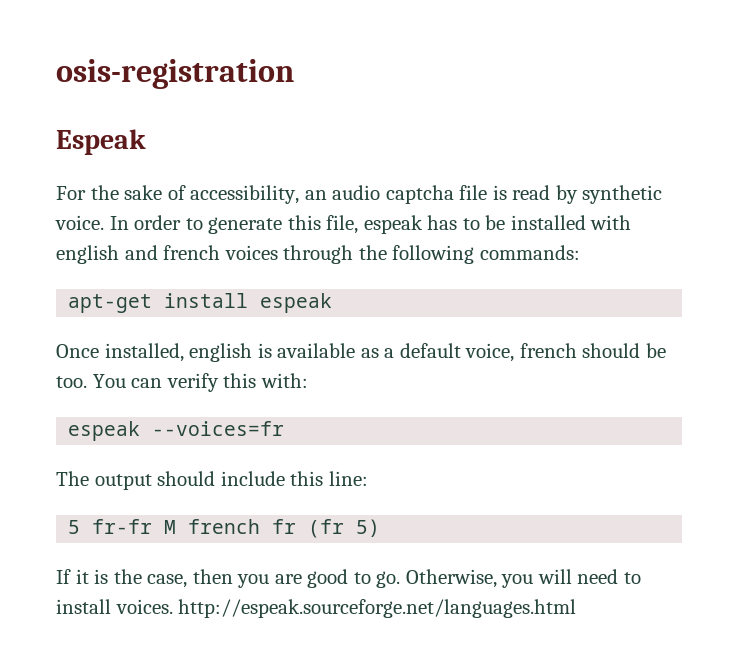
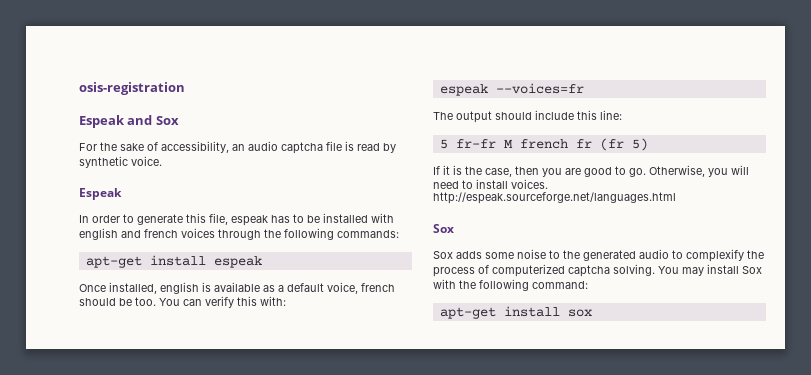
- Espeak
+ Espeak and Sox
- For the sake of accessibility, an audio captcha file is read by synthetic voice. In order to generate this file, espeak has to be installed with english and french voices through the following commands:
+ For the sake of accessibility, an audio captcha file is read by synthetic voice.
+ Espeak
+ In order to generate this file, espeak has to be installed with english and french voices through the following commands:
  Otherwise, you will need to install voices. http://espeak.sourceforge.net/languages.html
+ Sox
+ Sox adds some noise to the generated audio to complexify the process of computerized captcha solving. You may install Sox with the following command:
+ apt-get install sox

